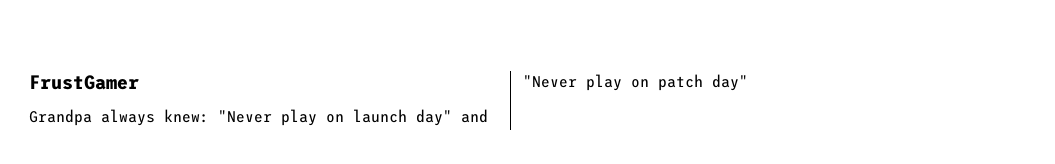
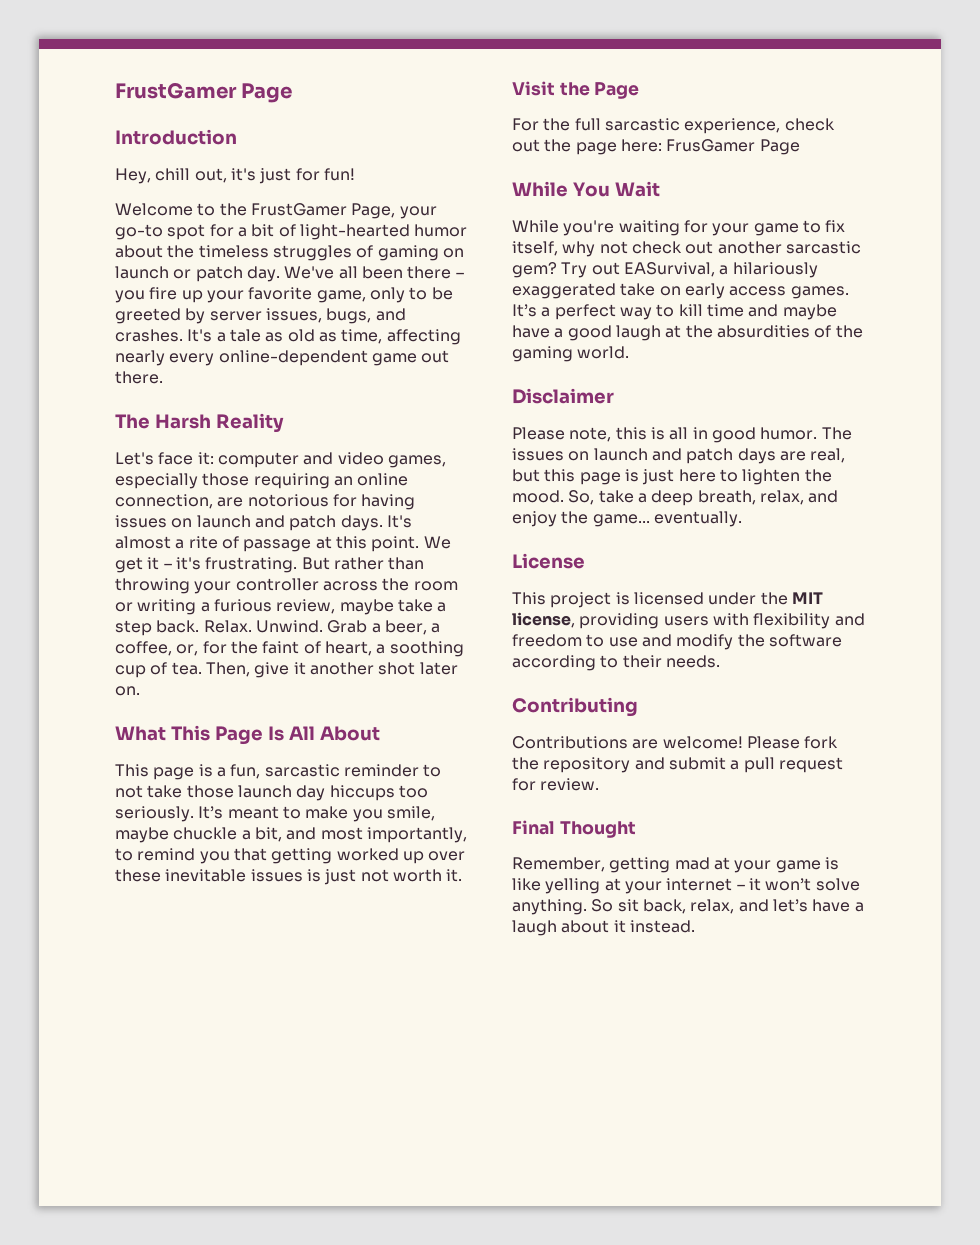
- FrustGamer
- Grandpa always knew: "Never play on launch day" and "Never play on patch day"
+ FrustGamer Page
+ Introduction
+ Hey, chill out, it's just for fun!
+ Welcome to the FrustGamer Page, your go-to spot for a bit of light-hearted humor about the timeless struggles of gaming on launch or patch day. We've all been there – you fire up your favorite game, only to be greeted by server issues, bugs, and crashes. It's a tale as old as time, affecting nearly every online-dependent game out there.
+ The Harsh Reality
+ Let's face it: computer and video games, especially those requiring an online connection, are notorious for having issues on launch and patch days. It's almost a rite of passage at this point. We get it – it's frustrating. But rather than throwing your controller across the room or writing a furious review, maybe take a step back. Relax. Unwind. Grab a beer, a coffee, or, for the faint of heart, a soothing cup of tea. Then, give it another shot later on.
+ What This Page Is All About
+ This page is a fun, sarcastic reminder to not take those launch day hiccups too seriously. It’s meant to make you smile, maybe chuckle a bit, and most importantly, to remind you that getting worked up over these inevitable issues is just not worth it.
+ Visit the Page
+ For the full sarcastic experience, check out the page here: FrusGamer Page
+ While You Wait
+ While you're waiting for your game to fix itself, why not check out another sarcastic gem? Try out EASurvival, a hilariously exaggerated take on early access games. It’s a perfect way to kill time and maybe have a good laugh at the absurdities of the gaming world.
+ Disclaimer
+ Please note, this is all in good humor. The issues on launch and patch days are real, but this page is just here to lighten the mood. So, take a deep breath, relax, and enjoy the game... eventually.
+ License
+ This project is licensed under the MIT license, providing users with flexibility and freedom to use and modify the software according to their needs.
+ Contributing
+ Contributions are welcome! Please fork the repository and submit a pull request for review.
+ Final Thought
+ Remember, getting mad at your game is like yelling at your internet – it won’t solve anything. So sit back, relax, and let’s have a laugh about it instead.

